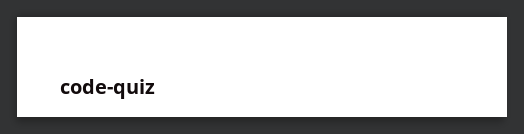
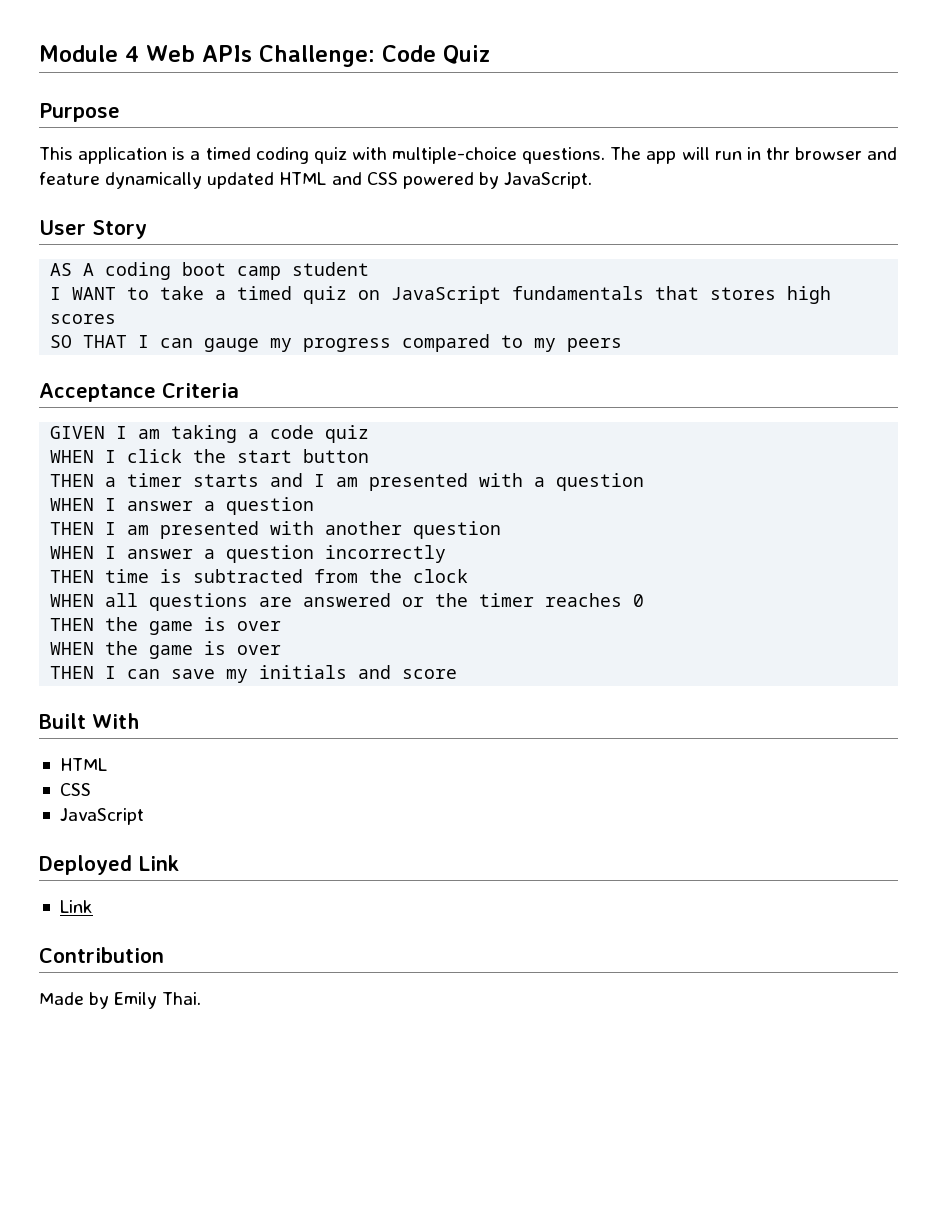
- code-quiz
+ Module 4 Web APIs Challenge: Code Quiz
+ Purpose
+ This application is a timed coding quiz with multiple-choice questions. The app will run in thr browser and feature dynamically updated HTML and CSS powered by JavaScript.
+ User Story
+ AS A coding boot camp student
+ I WANT to take a timed quiz on JavaScript fundamentals that stores high scores
+ SO THAT I can gauge my progress compared to my peers
+ Acceptance Criteria
+ GIVEN I am taking a code quiz
+ WHEN I click the start button
+ THEN a timer starts and I am presented with a question
+ WHEN I answer a question
+ THEN I am presented with another question
+ WHEN I answer a question incorrectly
+ THEN time is subtracted from the clock
+ WHEN all questions are answered or the timer reaches 0
+ THEN the game is over
+ WHEN the game is over
+ THEN I can save my initials and score
+ Built With
+ HTML
+ CSS
+ JavaScript
+ Deployed Link
+ Link
+ Contribution
+ Made by Emily Thai.

